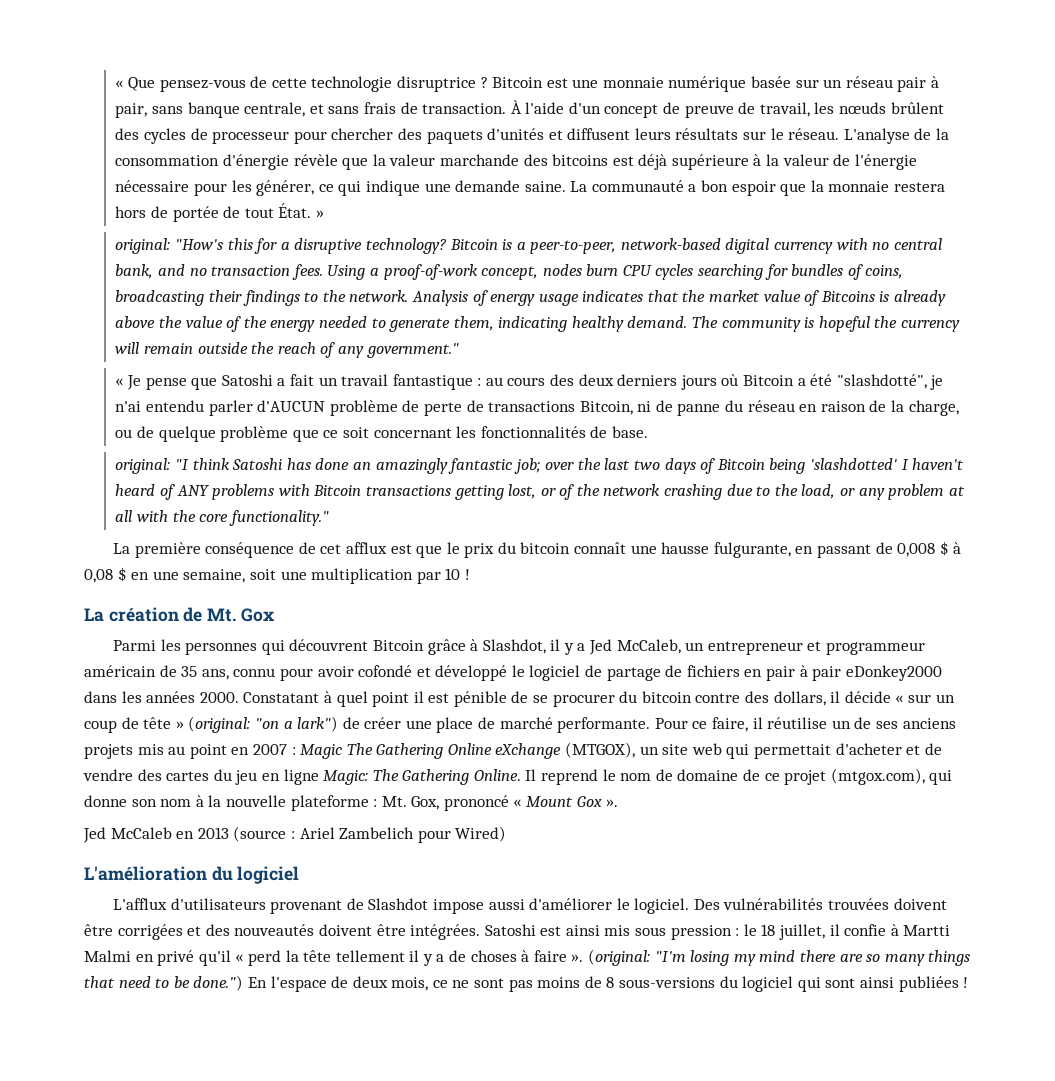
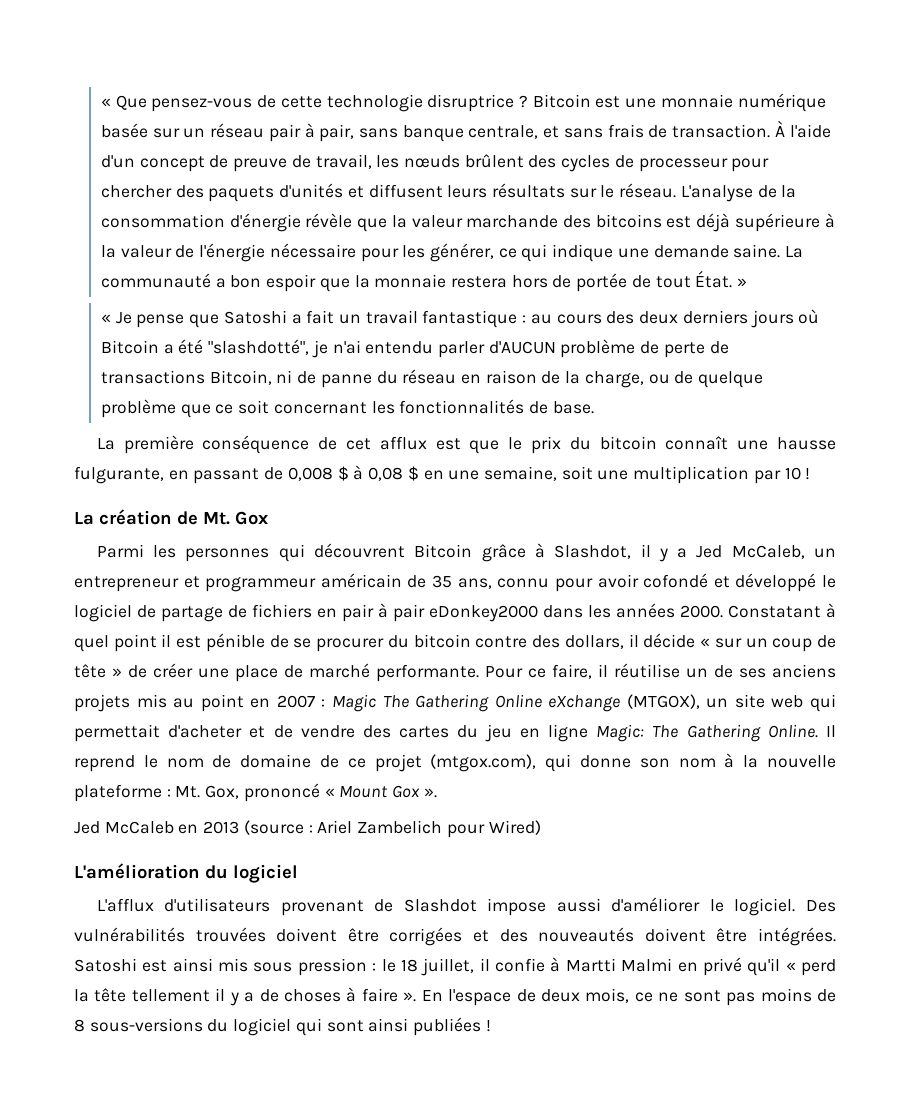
- original: "How's this for a disruptive technology? Bitcoin is a peer-to-peer, network-based digital currency with no central bank, and no transaction fees. Using a proof-of-work concept, nodes burn CPU cycles searching for bundles of coins, broadcasting their findings to the network. Analysis of energy usage indicates that the market value of Bitcoins is already above the value of the energy needed to generate them, indicating healthy demand. The community is hopeful the currency will remain outside the reach of any government."
- original: "I think Satoshi has done an amazingly fantastic job; over the last two days of Bitcoin being 'slashdotted' I haven't heard of ANY problems with Bitcoin transactions getting lost, or of the network crashing due to the load, or any problem at all with the core functionality."
- Constatant à quel point il est pénible de se procurer du bitcoin contre des dollars, il décide « sur un coup de tête » (original: "on a lark") de créer une place de marché performante.
+ Constatant à quel point il est pénible de se procurer du bitcoin contre des dollars, il décide « sur un coup de tête » de créer une place de marché performante.
- (original: "I'm losing my mind there are so many things that need to be done.")

